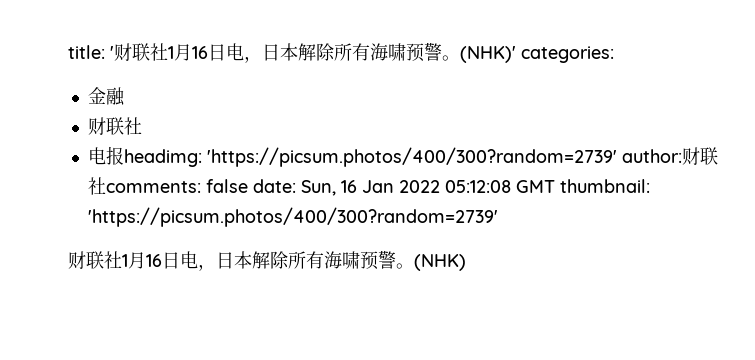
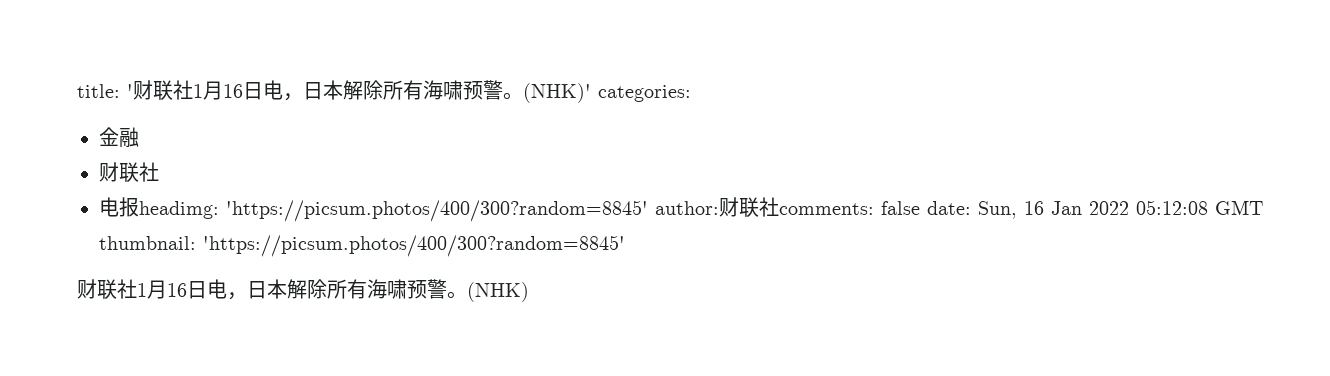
- 电报headimg: 'https://picsum.photos/400/300?random=2739' author:财联社comments: false date: Sun, 16 Jan 2022 05:12:08 GMT thumbnail: 'https://picsum.photos/400/300?random=2739'
+ 电报headimg: 'https://picsum.photos/400/300?random=8845' author:财联社comments: false date: Sun, 16 Jan 2022 05:12:08 GMT thumbnail: 'https://picsum.photos/400/300?random=8845'

